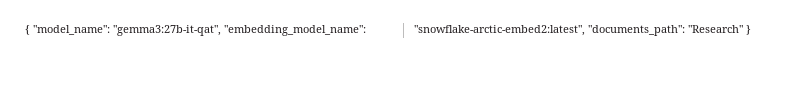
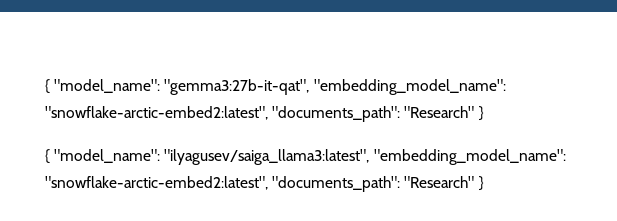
+ { "model_name": "ilyagusev/saiga_llama3:latest", "embedding_model_name": "snowflake-arctic-embed2:latest", "documents_path": "Research" }

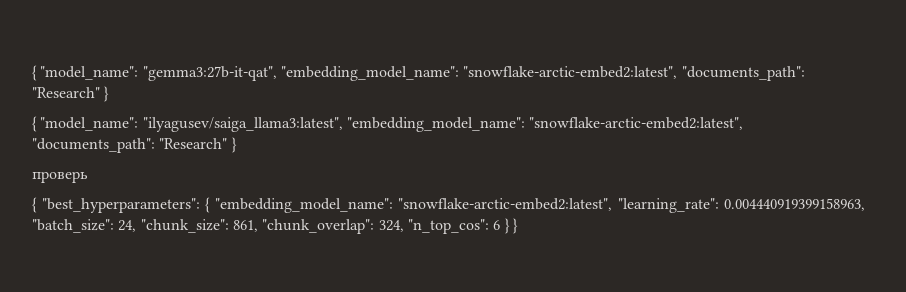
+ проверь
+ { "best_hyperparameters": { "embedding_model_name": "snowflake-arctic-embed2:latest", "learning_rate": 0.004440919399158963, "batch_size": 24, "chunk_size": 861, "chunk_overlap": 324, "n_top_cos": 6 } }

